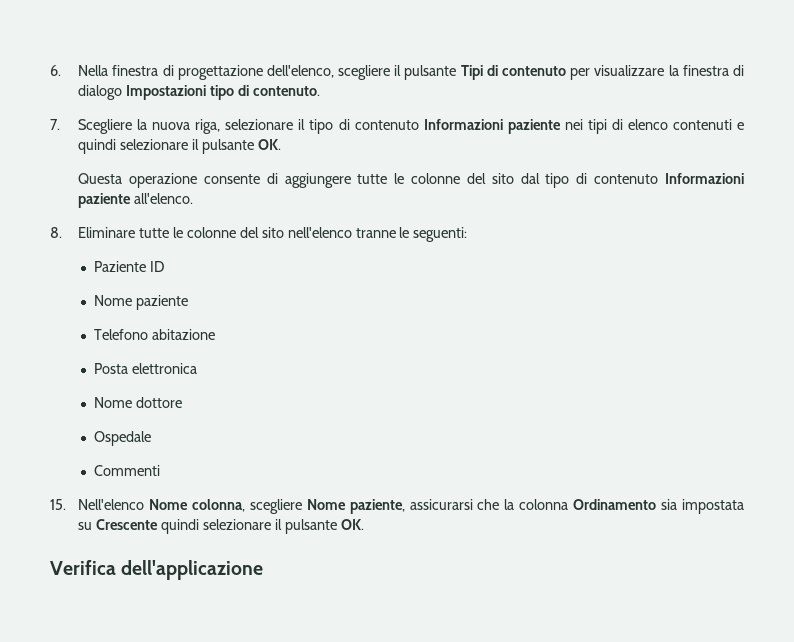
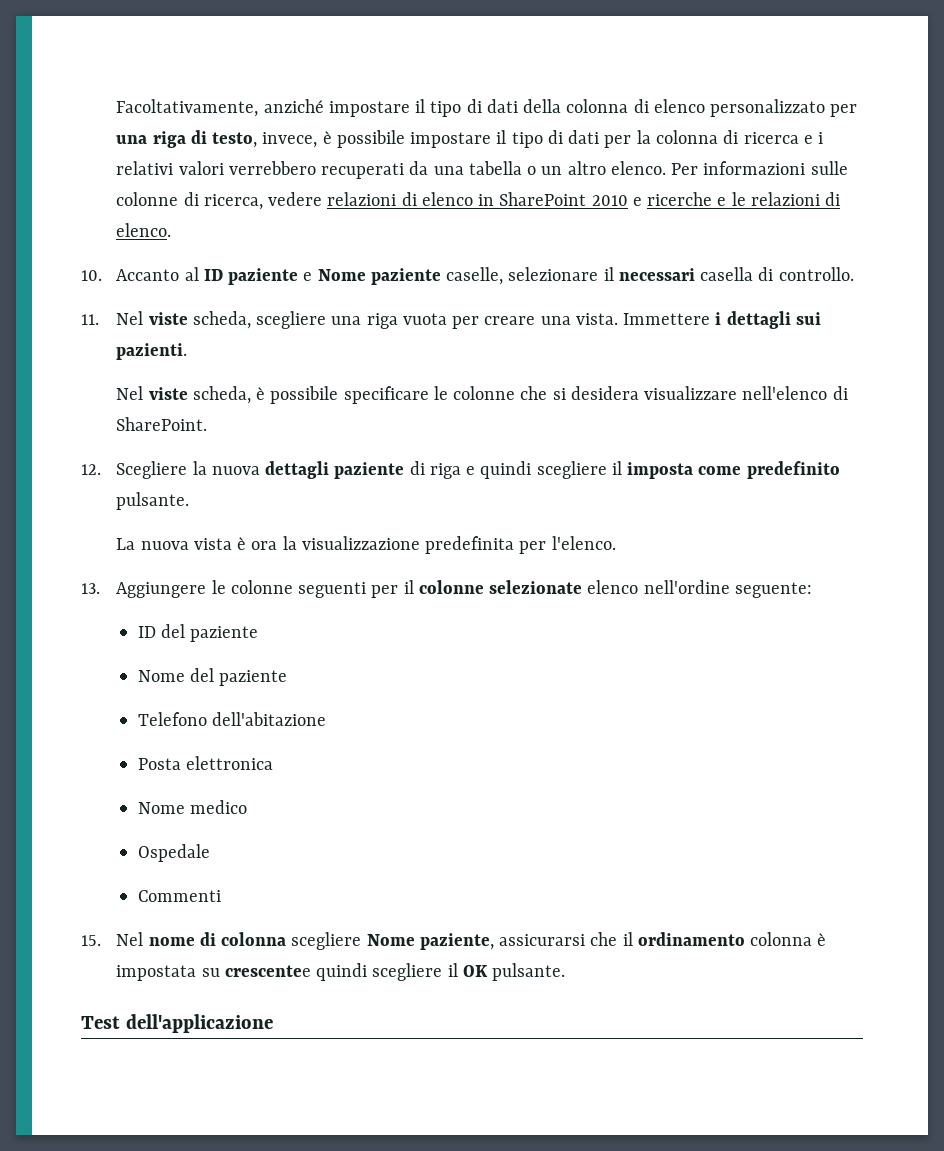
- 6. Nella finestra di progettazione dell'elenco, scegliere il pulsante Tipi di contenuto per visualizzare la finestra di dialogo Impostazioni tipo di contenuto.
- 7. Scegliere la nuova riga, selezionare il tipo di contenuto Informazioni paziente nei tipi di elenco contenuti e quindi selezionare il pulsante OK.
- Questa operazione consente di aggiungere tutte le colonne del sito dal tipo di contenuto Informazioni paziente all'elenco.
- 8. Eliminare tutte le colonne del sito nell'elenco tranne le seguenti:
- Paziente ID
- Nome paziente
+ Facoltativamente, anziché impostare il tipo di dati della colonna di elenco personalizzato per una riga di testo, invece, è possibile impostare il tipo di dati per la colonna di ricerca e i relativi valori verrebbero recuperati da una tabella o un altro elenco. Per informazioni sulle colonne di ricerca, vedere relazioni di elenco in SharePoint 2010 e ricerche e le relazioni di elenco.
+ 10. Accanto al ID paziente e Nome paziente caselle, selezionare il necessari casella di controllo.
+ 11. Nel viste scheda, scegliere una riga vuota per creare una vista. Immettere i dettagli sui pazienti.
+ Nel viste scheda, è possibile specificare le colonne che si desidera visualizzare nell'elenco di SharePoint.
+ 12. Scegliere la nuova dettagli paziente di riga e quindi scegliere il imposta come predefinito pulsante.
+ La nuova vista è ora la visualizzazione predefinita per l'elenco.
+ 13. Aggiungere le colonne seguenti per il colonne selezionate elenco nell'ordine seguente:
+ ID del paziente
+ Nome del paziente
- Telefono abitazione
+ Telefono dell'abitazione
- Nome dottore
+ Nome medico
- 15. Nell'elenco Nome colonna, scegliere Nome paziente, assicurarsi che la colonna Ordinamento sia impostata su Crescente quindi selezionare il pulsante OK.
- Verifica dell'applicazione
+ 15. Nel nome di colonna scegliere Nome paziente, assicurarsi che il ordinamento colonna è impostata su crescentee quindi scegliere il OK pulsante.
+ Test dell'applicazione

